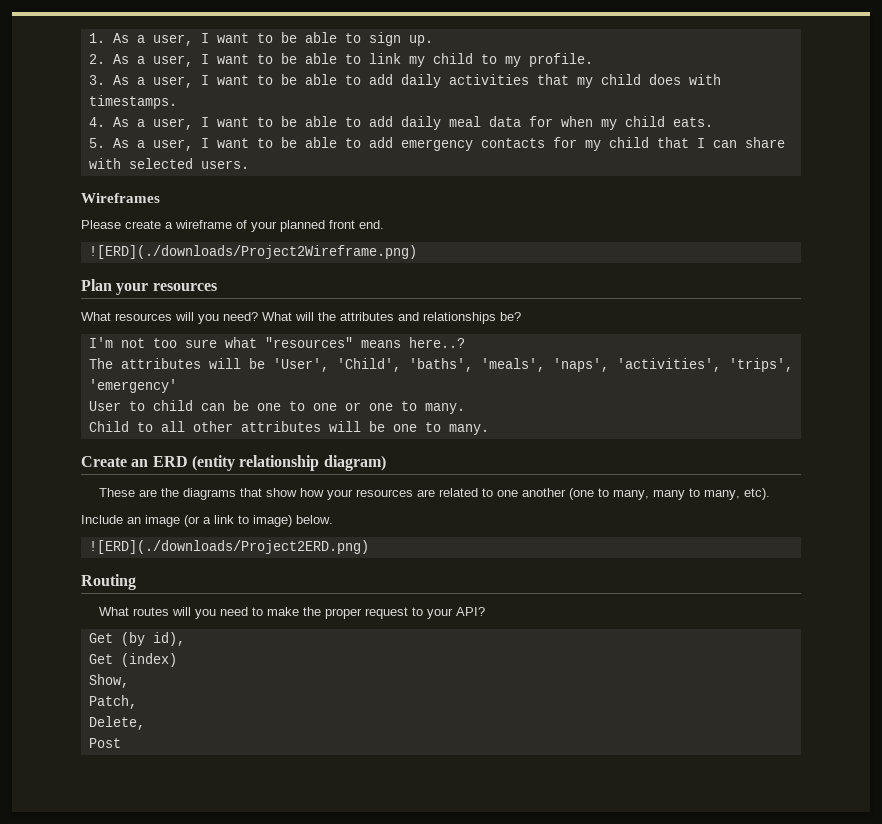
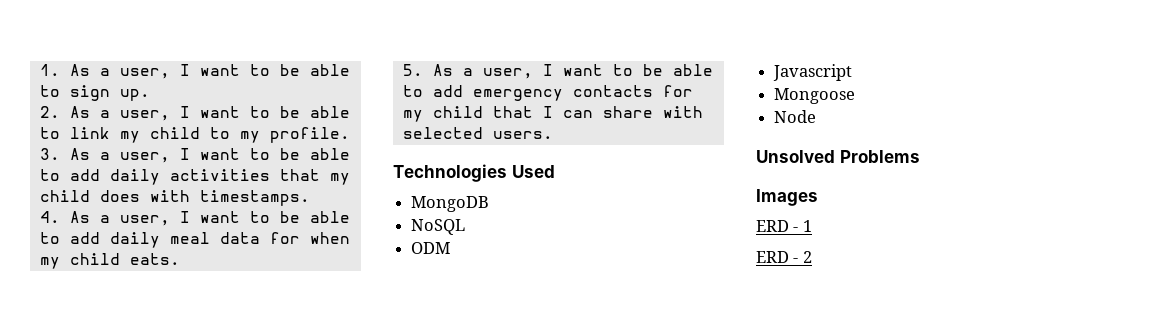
- Wireframes
- Please create a wireframe of your planned front end.
- ![ERD](./downloads/Project2Wireframe.png)
- Plan your resources
- What resources will you need? What will the attributes and relationships be?
- I'm not too sure what "resources" means here..?
- The attributes will be 'User', 'Child', 'baths', 'meals', 'naps', 'activities', 'trips', 'emergency'
- User to child can be one to one or one to many.
- Child to all other attributes will be one to many.
- Create an ERD (entity relationship diagram)
- These are the diagrams that show how your resources are related to one another (one to many, many to many, etc).
- Include an image (or a link to image) below.
- ![ERD](./downloads/Project2ERD.png)
- Routing
- What routes will you need to make the proper request to your API?
- Get (by id),
- Get (index)
- Show,
- Patch,
- Delete,
- Post
+ Technologies Used
+ MongoDB
+ NoSQL
+ ODM
+ Javascript
+ Mongoose
+ Node
+ Unsolved Problems
+ Images
+ ERD - 1
+ ERD - 2

